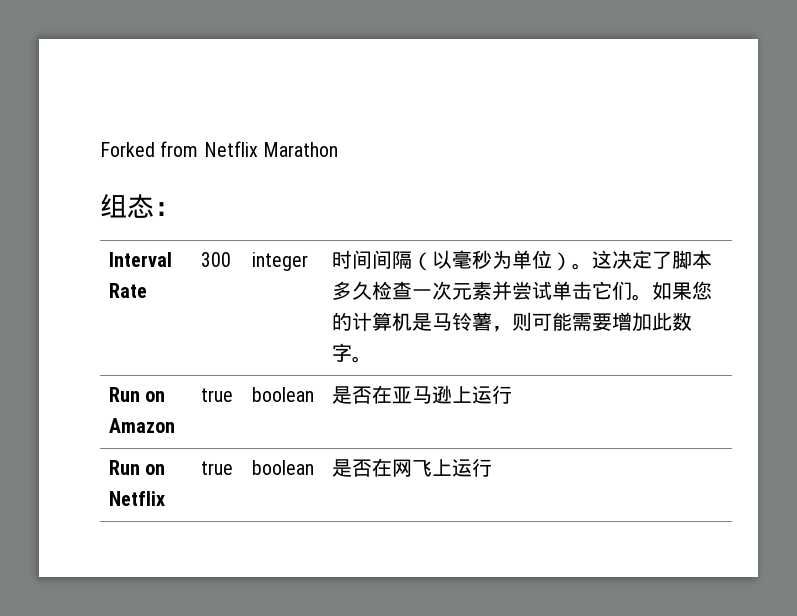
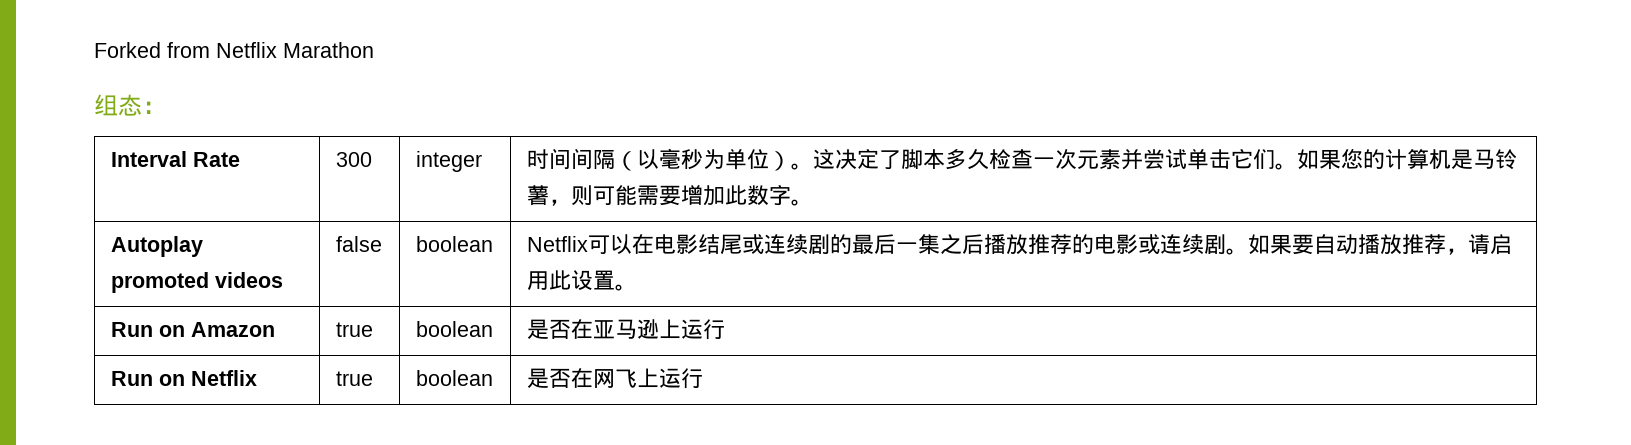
+ Autoplay promoted videos | false | boolean | Netflix可以在电影结尾或连续剧的最后一集之后播放推荐的电影或连续剧。如果要自动播放推荐，请启用此设置。

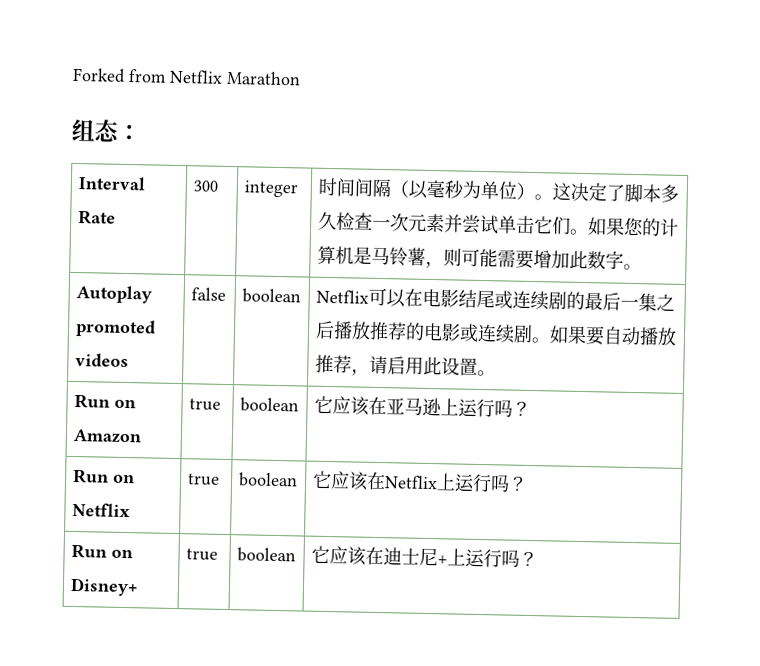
- Run on Amazon | true | boolean | 是否在亚马逊上运行
+ Run on Amazon | true | boolean | 它应该在亚马逊上运行吗？
- Run on Netflix | true | boolean | 是否在网飞上运行
+ Run on Netflix | true | boolean | 它应该在Netflix上运行吗？
+ Run on Disney+ | true | boolean | 它应该在迪士尼+上运行吗？

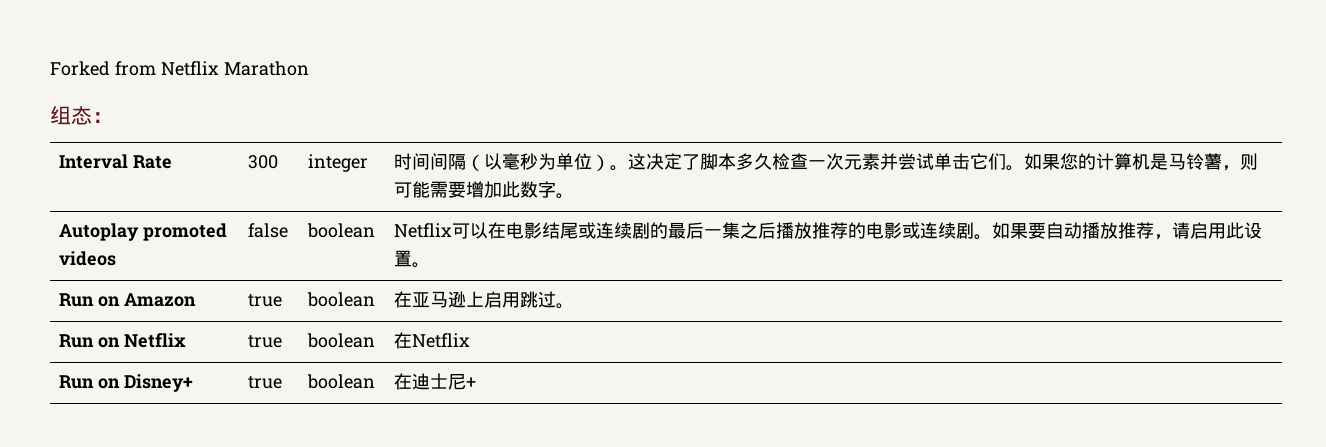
- Run on Amazon | true | boolean | 它应该在亚马逊上运行吗？
+ Run on Amazon | true | boolean | 在亚马逊上启用跳过。
- Run on Netflix | true | boolean | 它应该在Netflix上运行吗？
+ Run on Netflix | true | boolean | 在Netflix
- Run on Disney+ | true | boolean | 它应该在迪士尼+上运行吗？
+ Run on Disney+ | true | boolean | 在迪士尼+

